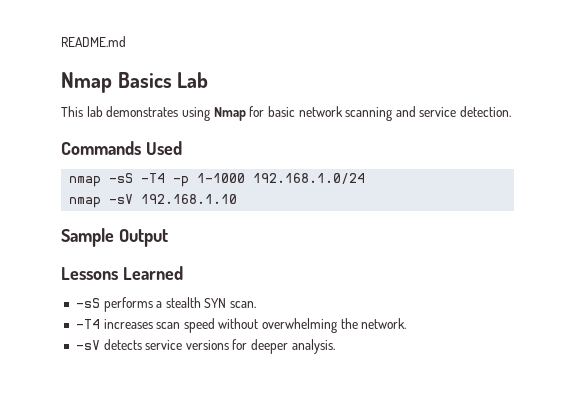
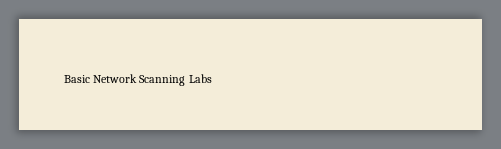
- README.md
- Nmap Basics Lab
- This lab demonstrates using Nmap for basic network scanning and service detection.
- Commands Used
- nmap -sS -T4 -p 1-1000 192.168.1.0/24
- nmap -sV 192.168.1.10
- Sample Output
- Lessons Learned
- -sS performs a stealth SYN scan.
- -T4 increases scan speed without overwhelming the network.
- -sV detects service versions for deeper analysis.
+ Basic Network Scanning Labs

